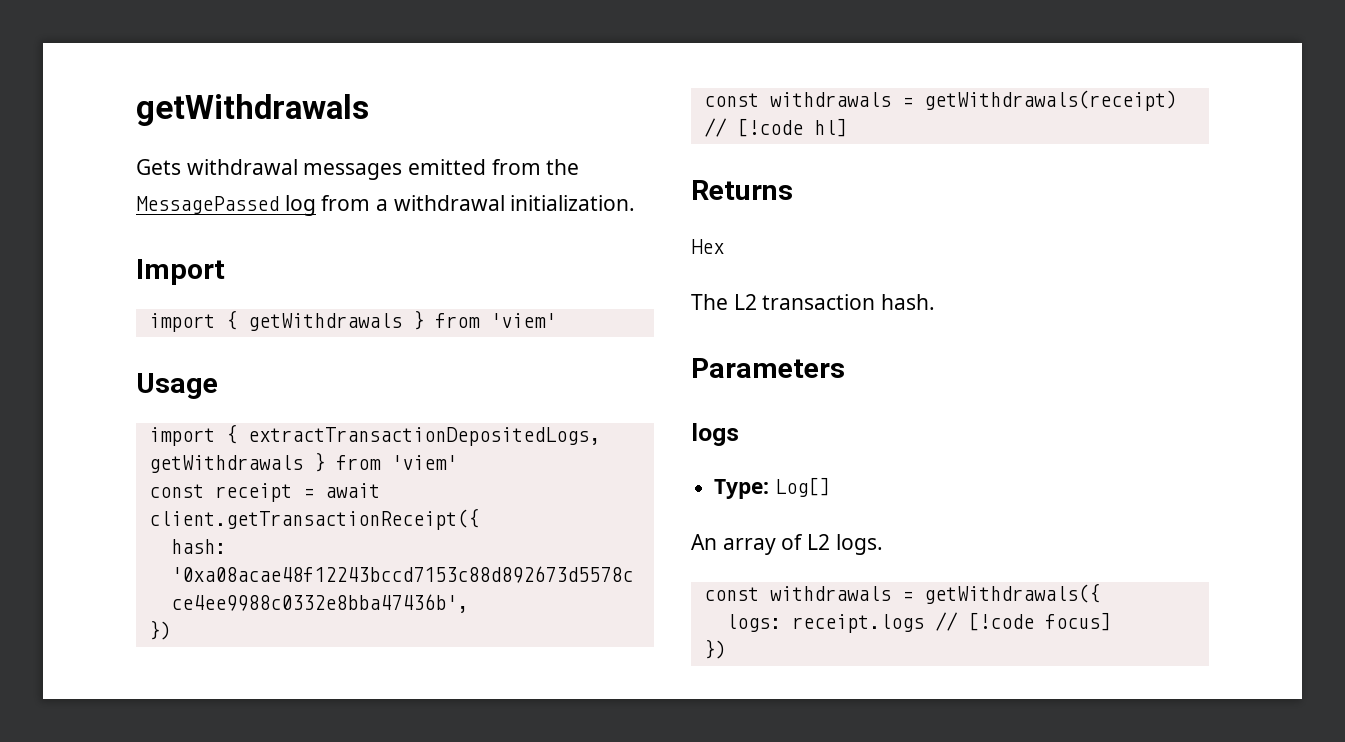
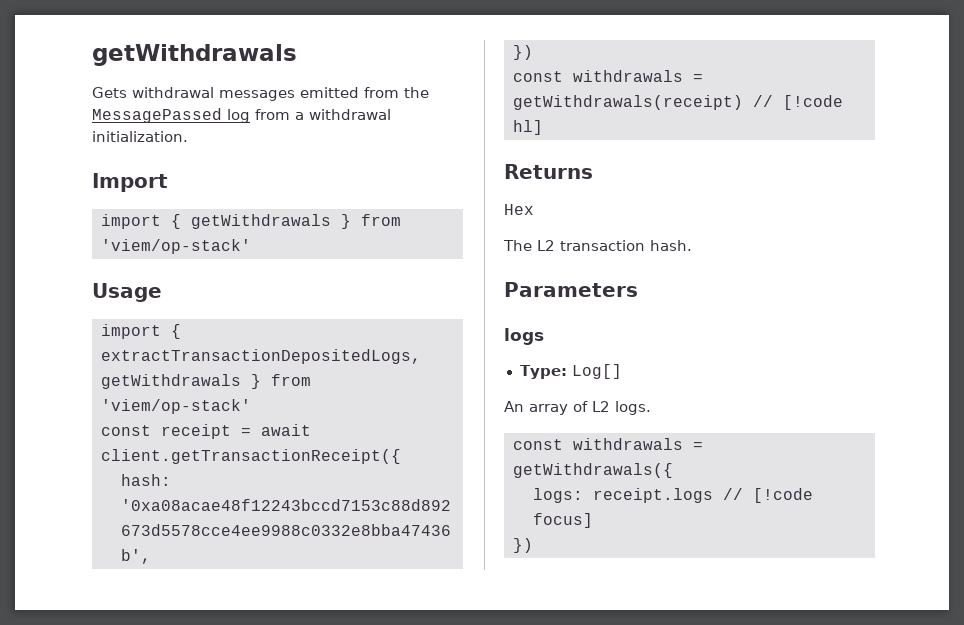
- import { getWithdrawals } from 'viem'
+ import { getWithdrawals } from 'viem/op-stack'
- import { extractTransactionDepositedLogs, getWithdrawals } from 'viem'
+ import { extractTransactionDepositedLogs, getWithdrawals } from 'viem/op-stack'

